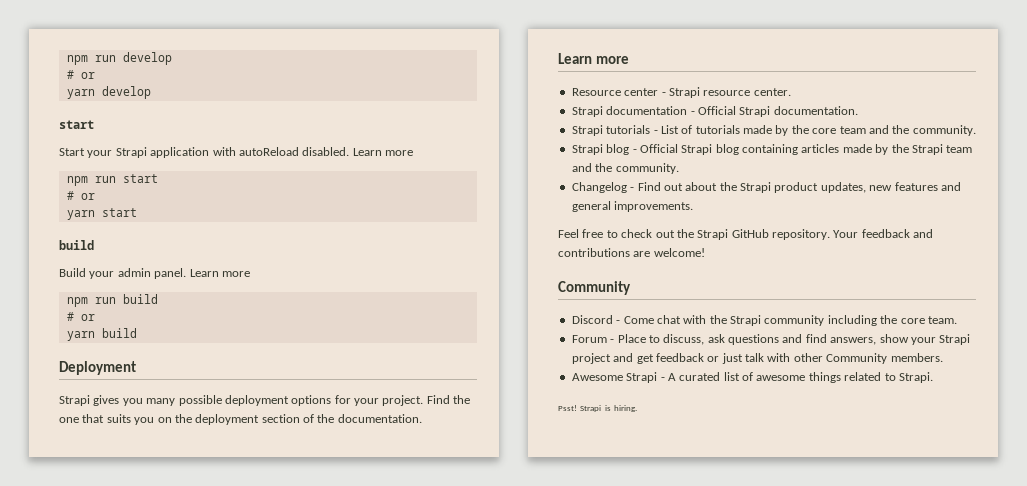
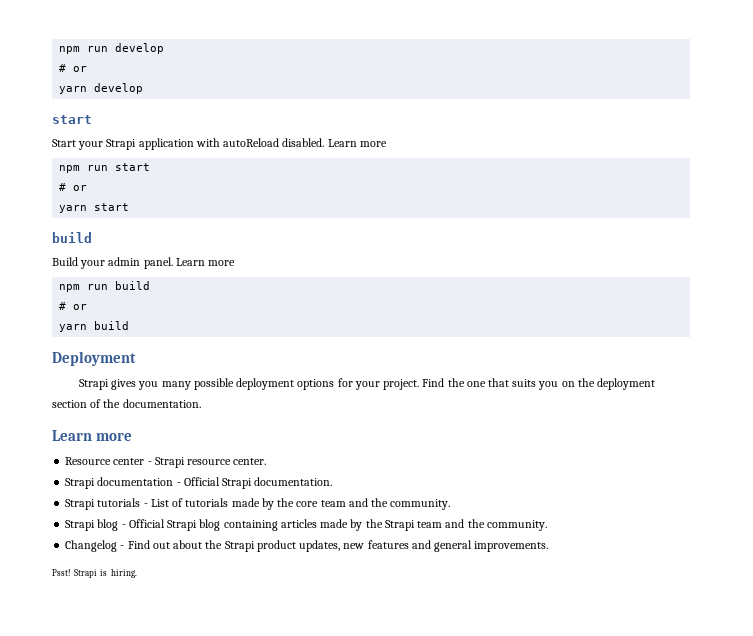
- Feel free to check out the Strapi GitHub repository. Your feedback and contributions are welcome!
- Community
- Discord - Come chat with the Strapi community including the core team.
- Forum - Place to discuss, ask questions and find answers, show your Strapi project and get feedback or just talk with other Community members.
- Awesome Strapi - A curated list of awesome things related to Strapi.

